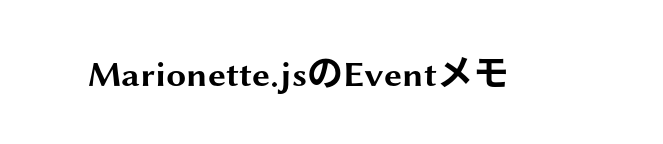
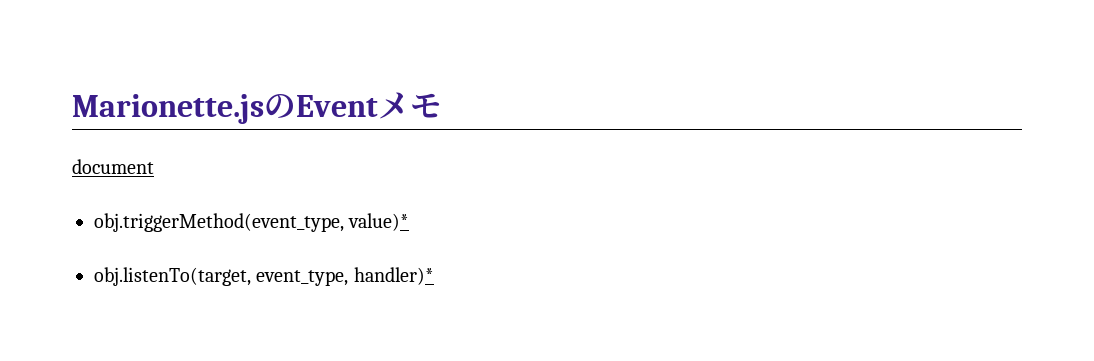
+ document
+ obj.triggerMethod(event_type, value)*
+ obj.listenTo(target, event_type, handler)*

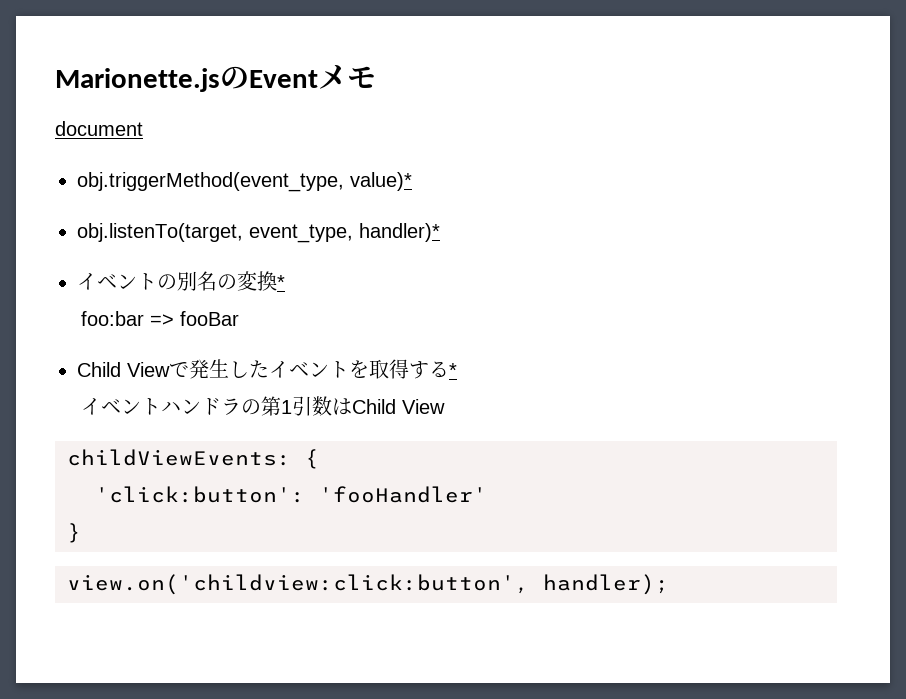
+ イベントの別名の変換*
+ foo:bar => fooBar
+ Child Viewで発生したイベントを取得する*
+ イベントハンドラの第1引数はChild View
+ childViewEvents: {
+ 'click:button': 'fooHandler'
+ }
+ view.on('childview:click:button', handler);

